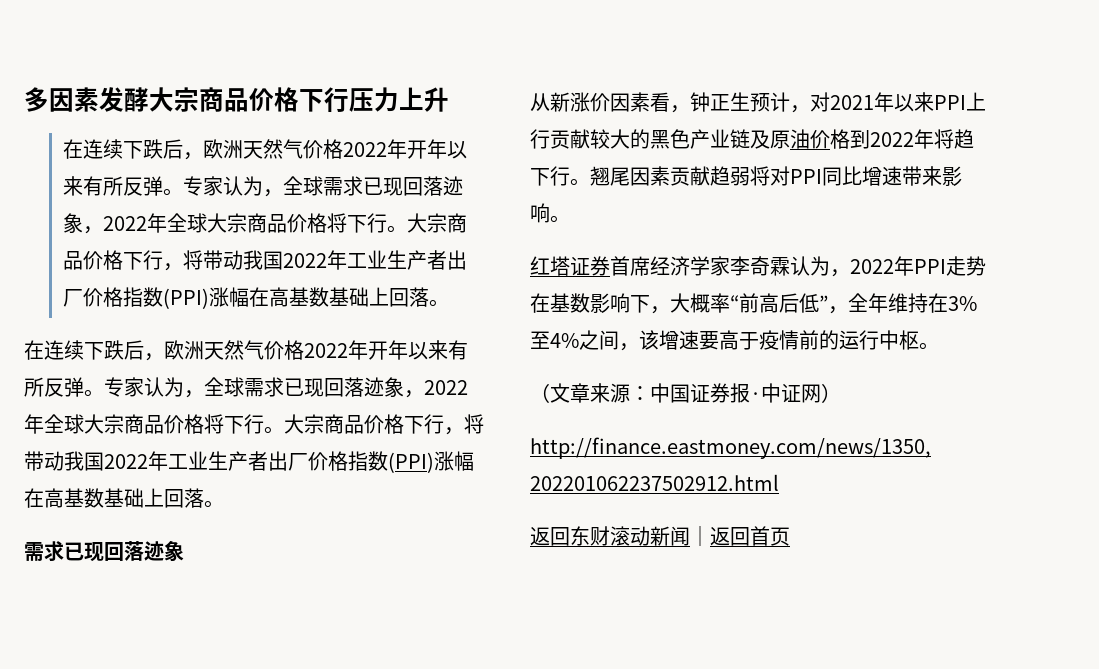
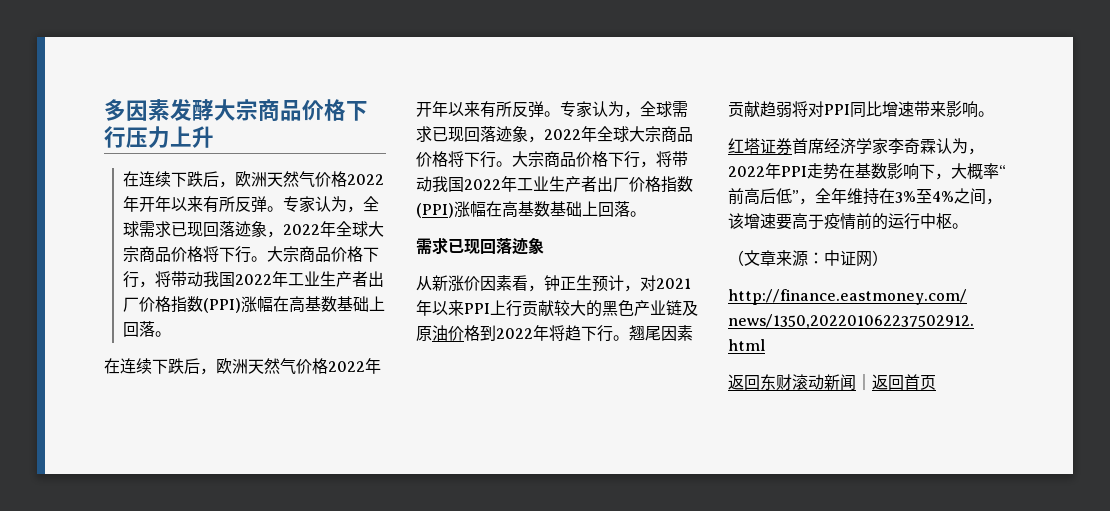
- （文章来源：中国证券报·中证网）
+ （文章来源：中证网）

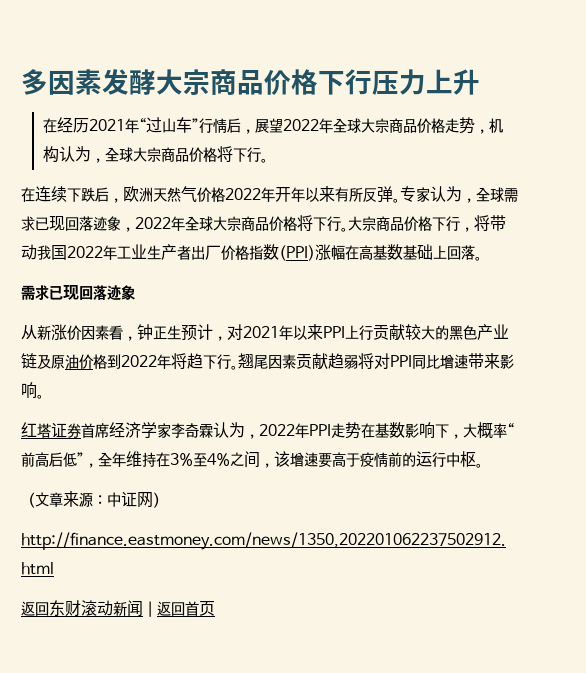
  多因素发酵大宗商品价格下行压力上升
- 在连续下跌后，欧洲天然气价格2022年开年以来有所反弹。专家认为，全球需求已现回落迹象，2022年全球大宗商品价格将下行。大宗商品价格下行，将带动我国2022年工业生产者出厂价格指数(PPI)涨幅在高基数基础上回落。
+ 在经历2021年“过山车”行情后，展望2022年全球大宗商品价格走势，机构认为，全球大宗商品价格将下行。

